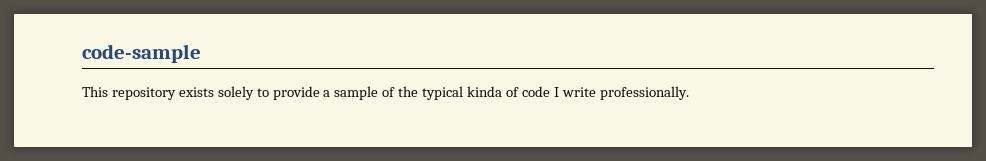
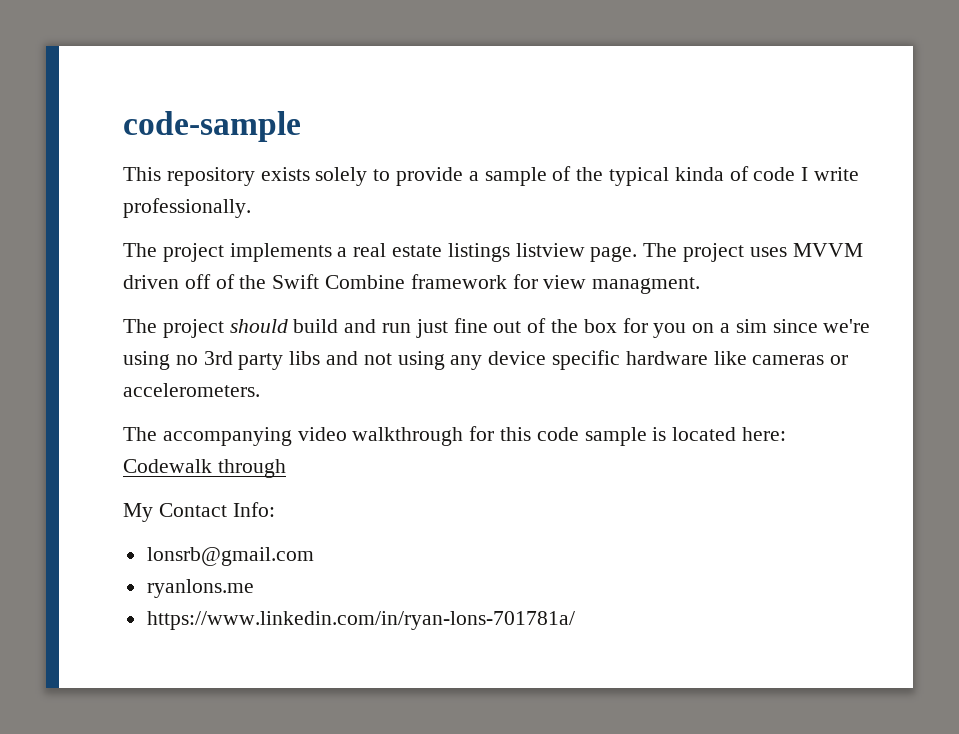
+ The project implements a real estate listings listview page. The project uses MVVM driven off of the Swift Combine framework for view managment.
+ The project should build and run just fine out of the box for you on a sim since we're using no 3rd party libs and not using any device specific hardware like cameras or accelerometers.
+ The accompanying video walkthrough for this code sample is located here: Codewalk through
+ My Contact Info:
+ lonsrb@gmail.com
+ ryanlons.me
+ https://www.linkedin.com/in/ryan-lons-701781a/

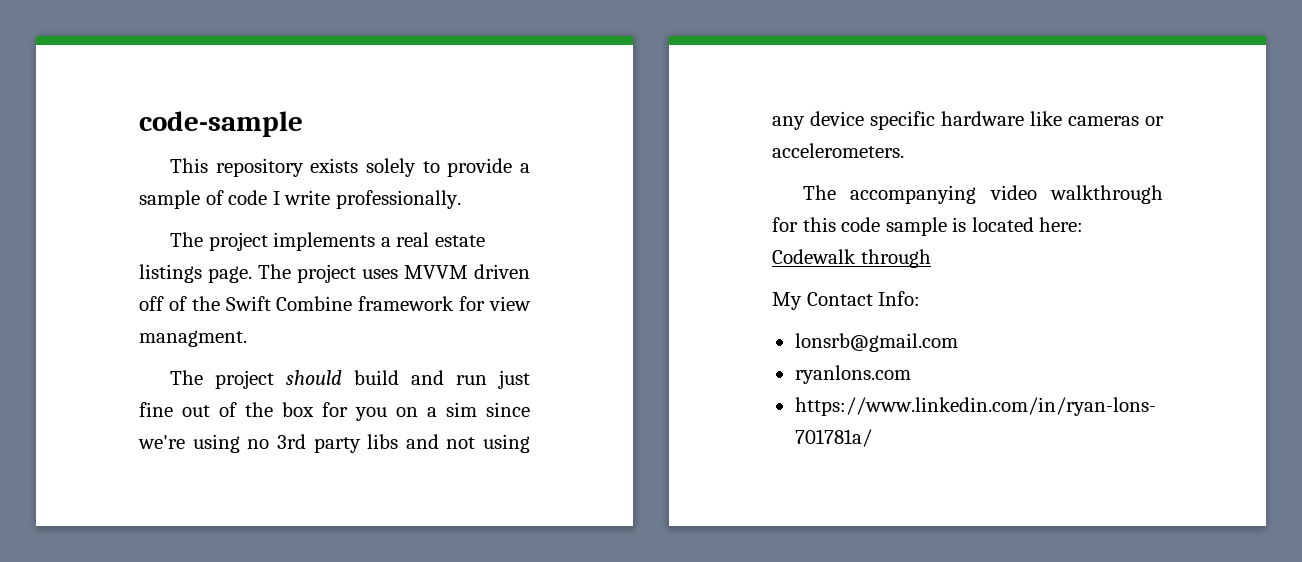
- This repository exists solely to provide a sample of the typical kinda of code I write professionally.
+ This repository exists solely to provide a sample of code I write professionally.
- The project implements a real estate listings listview page.
+ The project implements a real estate listings page.
- ryanlons.me
+ ryanlons.com

